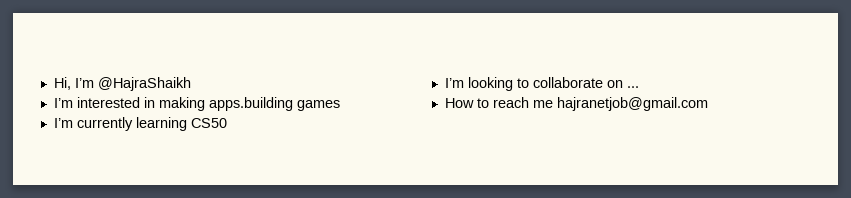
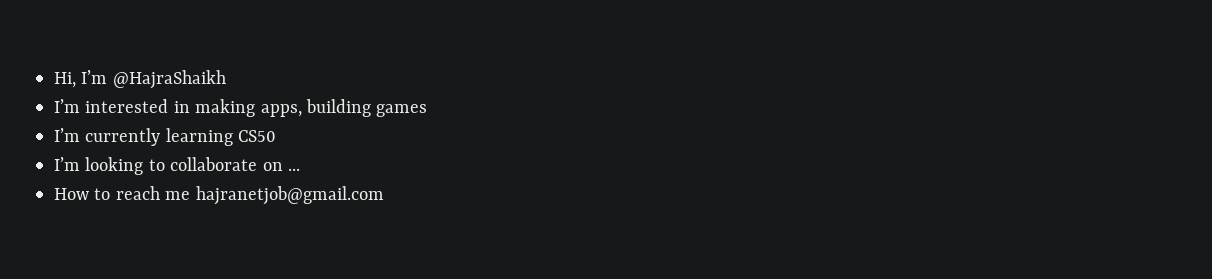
- I’m interested in making apps.building games
+ I’m interested in making apps, building games

